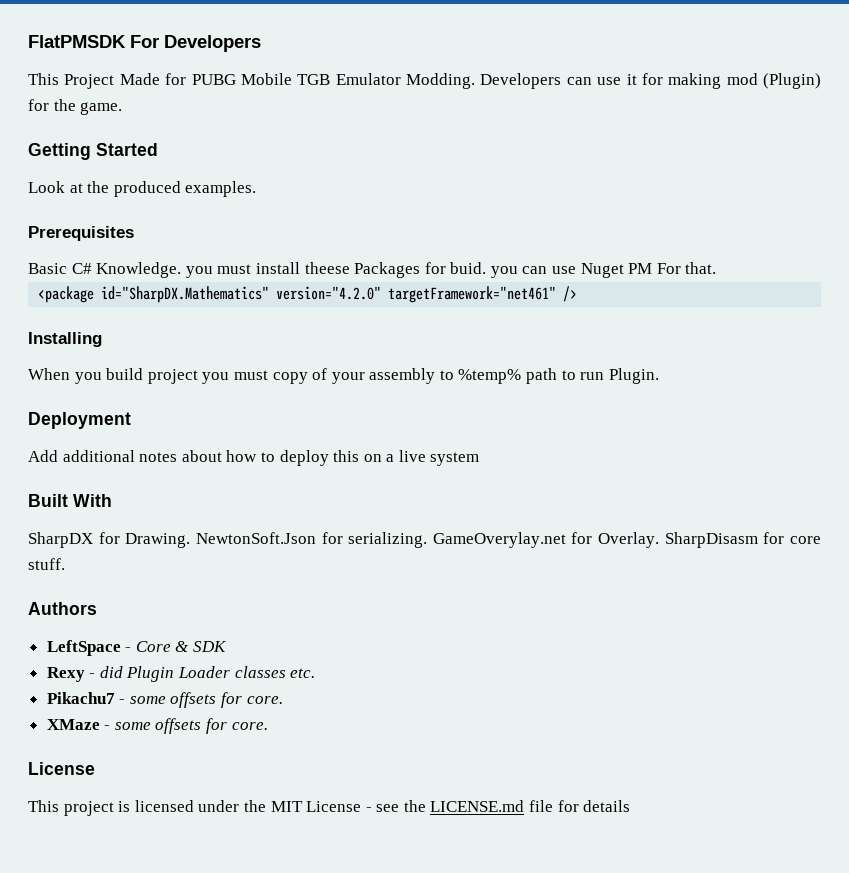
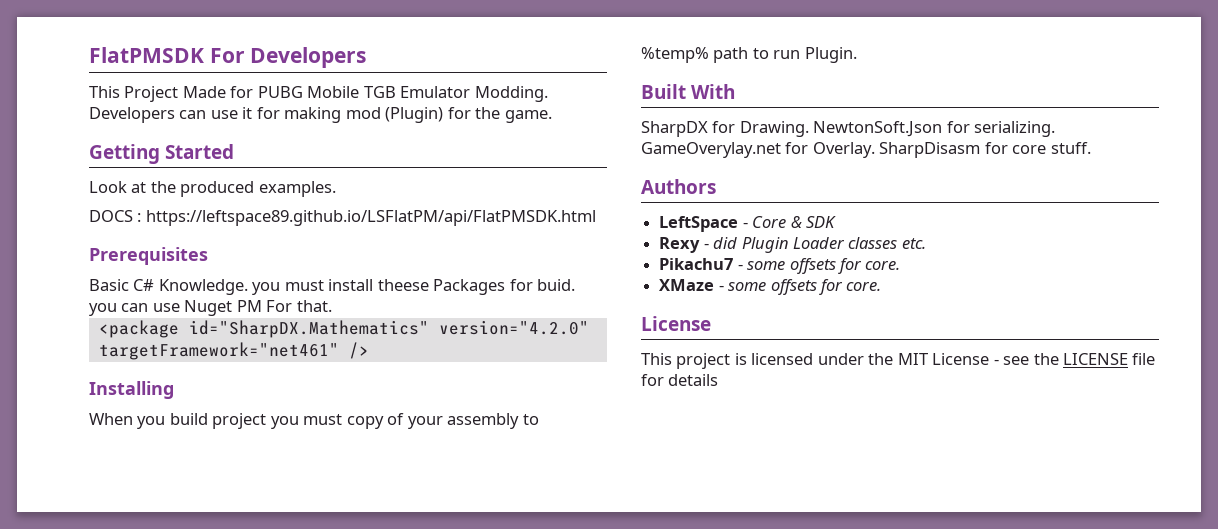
+ DOCS : https://leftspace89.github.io/LSFlatPM/api/FlatPMSDK.html
- Deployment
- Add additional notes about how to deploy this on a live system
- This project is licensed under the MIT License - see the LICENSE.md file for details
+ This project is licensed under the MIT License - see the LICENSE file for details

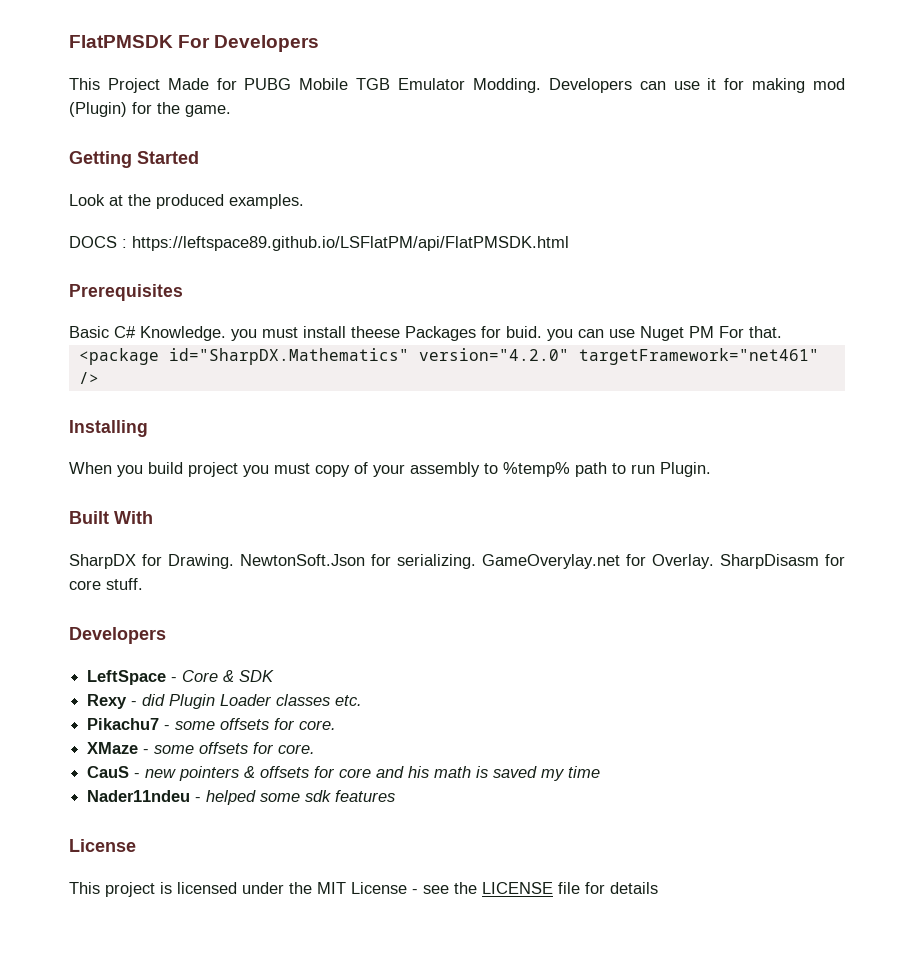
  SharpDisasm for core stuff.
- Authors
+ Developers
+ CauS - new pointers & offsets for core and his math is saved my time
+ Nader11ndeu - helped some sdk features

